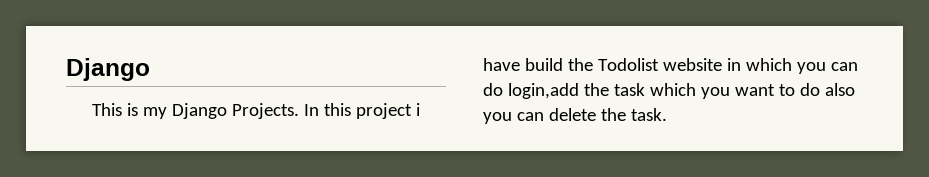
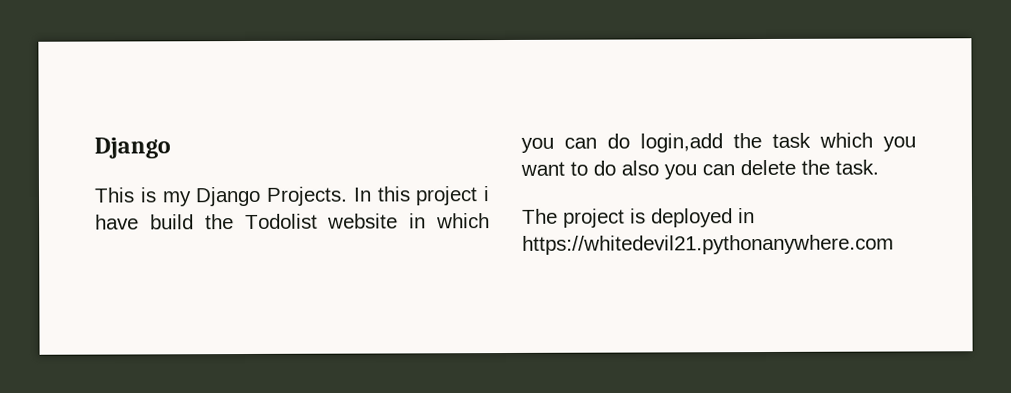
+ The project is deployed in https://whitedevil21.pythonanywhere.com

